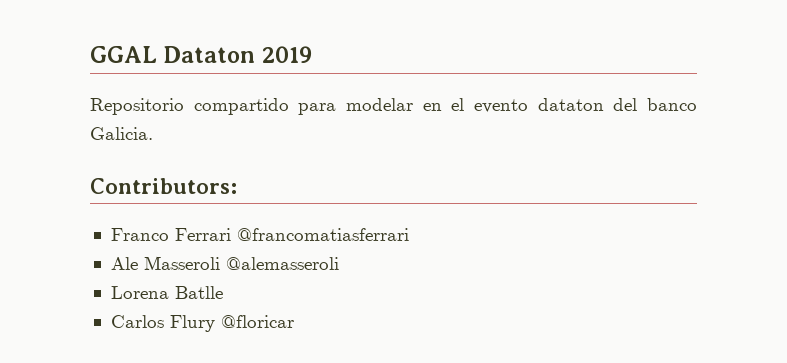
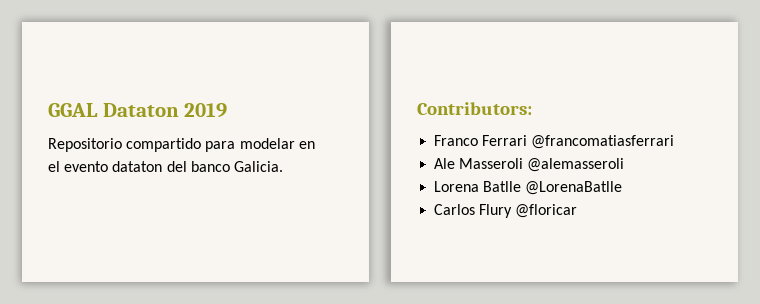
- Lorena Batlle
+ Lorena Batlle @LorenaBatlle

